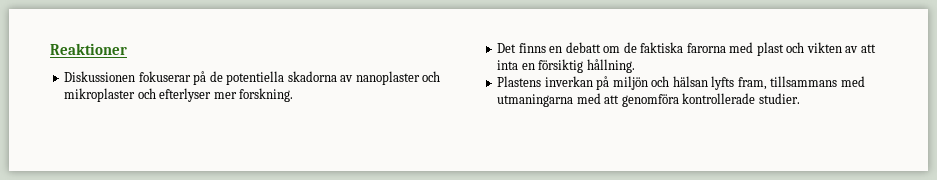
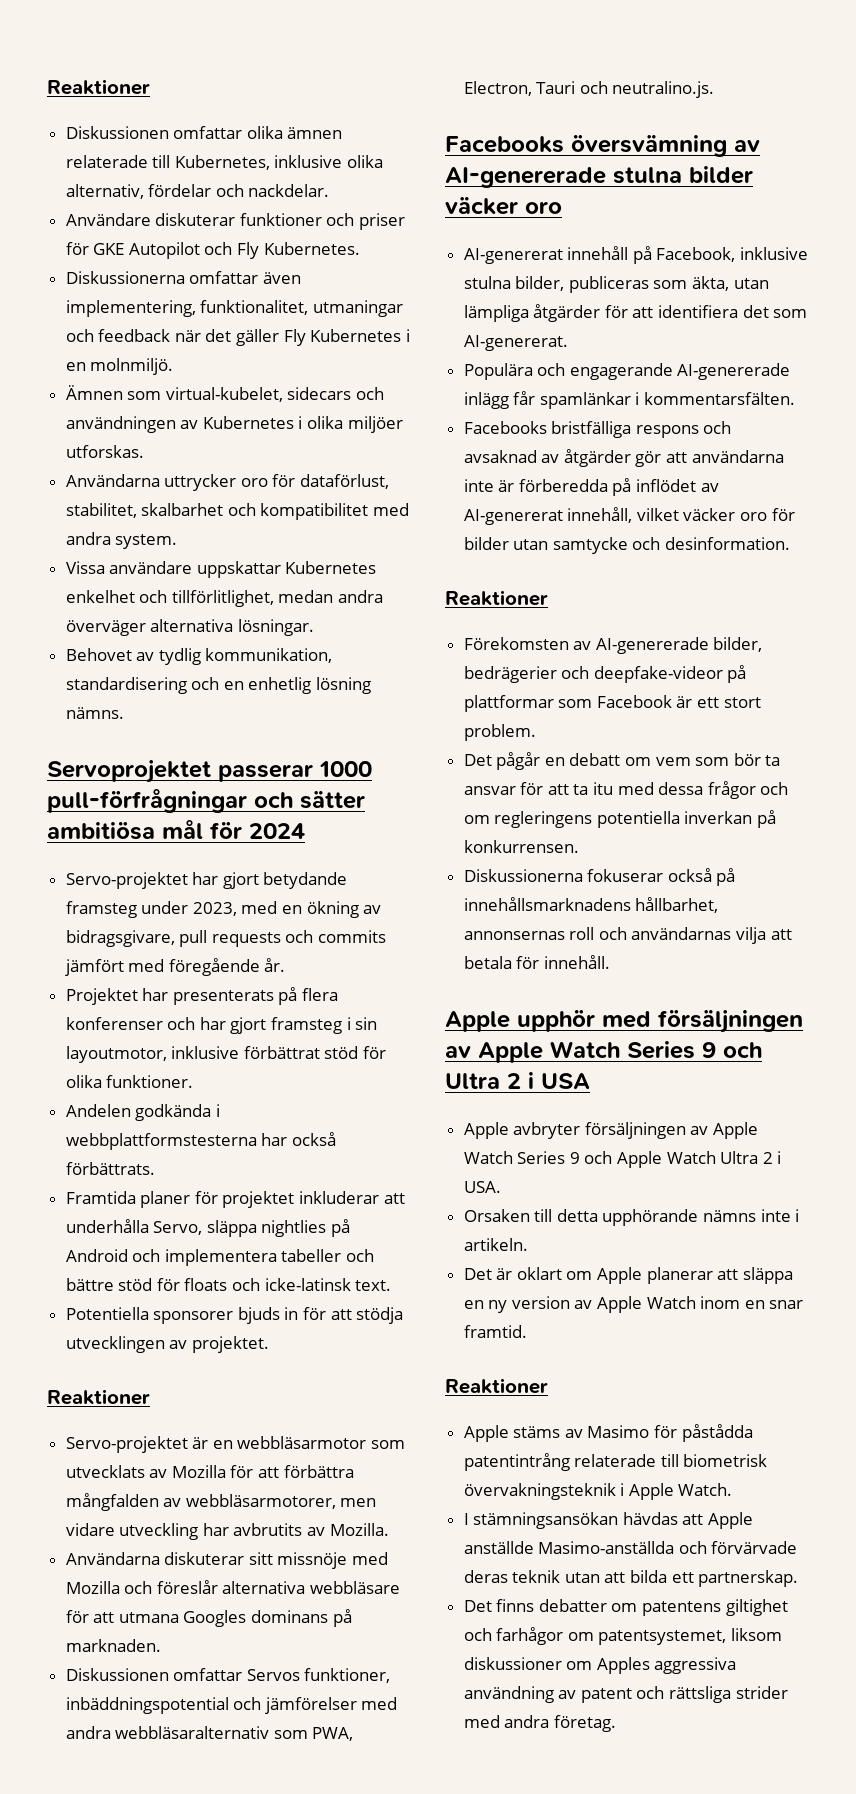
- Diskussionen fokuserar på de potentiella skadorna av nanoplaster och mikroplaster och efterlyser mer forskning.
- Det finns en debatt om de faktiska farorna med plast och vikten av att inta en försiktig hållning.
- Plastens inverkan på miljön och hälsan lyfts fram, tillsammans med utmaningarna med att genomföra kontrollerade studier.
+ Diskussionen omfattar olika ämnen relaterade till Kubernetes, inklusive olika alternativ, fördelar och nackdelar.
+ Användare diskuterar funktioner och priser för GKE Autopilot och Fly Kubernetes.
+ Diskussionerna omfattar även implementering, funktionalitet, utmaningar och feedback när det gäller Fly Kubernetes i en molnmiljö.
+ Ämnen som virtual-kubelet, sidecars och användningen av Kubernetes i olika miljöer utforskas.
+ Användarna uttrycker oro för dataförlust, stabilitet, skalbarhet och kompatibilitet med andra system.
+ Vissa användare uppskattar Kubernetes enkelhet och tillförlitlighet, medan andra överväger alternativa lösningar.
+ Behovet av tydlig kommunikation, standardisering och en enhetlig lösning nämns.
+ Servoprojektet passerar 1000 pull-förfrågningar och sätter ambitiösa mål för 2024
+ Servo-projektet har gjort betydande framsteg under 2023, med en ökning av bidragsgivare, pull requests och commits jämfört med föregående år.
+ Projektet har presenterats på flera konferenser och har gjort framsteg i sin layoutmotor, inklusive förbättrat stöd för olika funktioner.
+ Andelen godkända i webbplattformstesterna har också förbättrats.
+ Framtida planer för projektet inkluderar att underhålla Servo, släppa nightlies på Android och implementera tabeller och bättre stöd för floats och icke-latinsk text.
+ Potentiella sponsorer bjuds in för att stödja utvecklingen av projektet.
+ Reaktioner
+ Servo-projektet är en webbläsarmotor som utvecklats av Mozilla för att förbättra mångfalden av webbläsarmotorer, men vidare utveckling har avbrutits av Mozilla.
+ Användarna diskuterar sitt missnöje med Mozilla och föreslår alternativa webbläsare för att utmana Googles dominans på marknaden.
+ Diskussionen omfattar Servos funktioner, inbäddningspotential och jämförelser med andra webbläsaralternativ som PWA, Electron, Tauri och neutralino.js.
+ Facebooks översvämning av AI-genererade stulna bilder väcker oro
+ AI-genererat innehåll på Facebook, inklusive stulna bilder, publiceras som äkta, utan lämpliga åtgärder för att identifiera det som AI-genererat.
+ Populära och engagerande AI-genererade inlägg får spamlänkar i kommentarsfälten.
+ Facebooks bristfälliga respons och avsaknad av åtgärder gör att användarna inte är förberedda på inflödet av AI-genererat innehåll, vilket väcker oro för bilder utan samtycke och desinformation.
+ Reaktioner
+ Förekomsten av AI-genererade bilder, bedrägerier och deepfake-videor på plattformar som Facebook är ett stort problem.
+ Det pågår en debatt om vem som bör ta ansvar för att ta itu med dessa frågor och om regleringens potentiella inverkan på konkurrensen.
+ Diskussionerna fokuserar också på innehållsmarknadens hållbarhet, annonsernas roll och användarnas vilja att betala för innehåll.
+ Apple upphör med försäljningen av Apple Watch Series 9 och Ultra 2 i USA
+ Apple avbryter försäljningen av Apple Watch Series 9 och Apple Watch Ultra 2 i USA.
+ Orsaken till detta upphörande nämns inte i artikeln.
+ Det är oklart om Apple planerar att släppa en ny version av Apple Watch inom en snar framtid.
+ Reaktioner
+ Apple stäms av Masimo för påstådda patentintrång relaterade till biometrisk övervakningsteknik i Apple Watch.
+ I stämningsansökan hävdas att Apple anställde Masimo-anställda och förvärvade deras teknik utan att bilda ett partnerskap.
+ Det finns debatter om patentens giltighet och farhågor om patentsystemet, liksom diskussioner om Apples aggressiva användning av patent och rättsliga strider med andra företag.

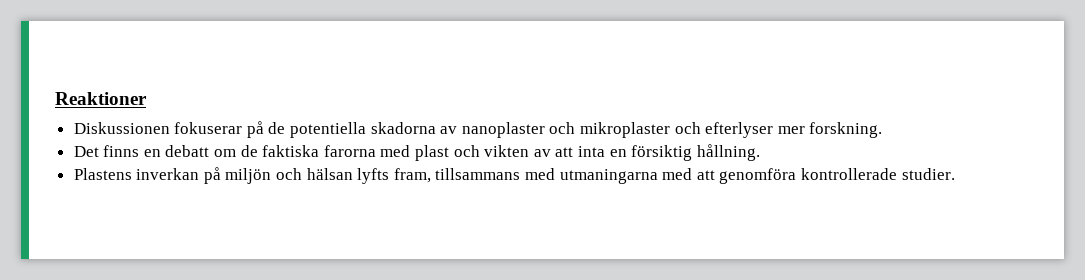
- Diskussionen omfattar olika ämnen relaterade till Kubernetes, inklusive olika alternativ, fördelar och nackdelar.
- Användare diskuterar funktioner och priser för GKE Autopilot och Fly Kubernetes.
- Diskussionerna omfattar även implementering, funktionalitet, utmaningar och feedback när det gäller Fly Kubernetes i en molnmiljö.
- Ämnen som virtual-kubelet, sidecars och användningen av Kubernetes i olika miljöer utforskas.
- Användarna uttrycker oro för dataförlust, stabilitet, skalbarhet och kompatibilitet med andra system.
- Vissa användare uppskattar Kubernetes enkelhet och tillförlitlighet, medan andra överväger alternativa lösningar.
- Behovet av tydlig kommunikation, standardisering och en enhetlig lösning nämns.
- Servoprojektet passerar 1000 pull-förfrågningar och sätter ambitiösa mål för 2024
- Servo-projektet har gjort betydande framsteg under 2023, med en ökning av bidragsgivare, pull requests och commits jämfört med föregående år.
- Projektet har presenterats på flera konferenser och har gjort framsteg i sin layoutmotor, inklusive förbättrat stöd för olika funktioner.
- Andelen godkända i webbplattformstesterna har också förbättrats.
- Framtida planer för projektet inkluderar att underhålla Servo, släppa nightlies på Android och implementera tabeller och bättre stöd för floats och icke-latinsk text.
- Potentiella sponsorer bjuds in för att stödja utvecklingen av projektet.
- Reaktioner
- Servo-projektet är en webbläsarmotor som utvecklats av Mozilla för att förbättra mångfalden av webbläsarmotorer, men vidare utveckling har avbrutits av Mozilla.
- Användarna diskuterar sitt missnöje med Mozilla och föreslår alternativa webbläsare för att utmana Googles dominans på marknaden.
- Diskussionen omfattar Servos funktioner, inbäddningspotential och jämförelser med andra webbläsaralternativ som PWA, Electron, Tauri och neutralino.js.
- Facebooks översvämning av AI-genererade stulna bilder väcker oro
- AI-genererat innehåll på Facebook, inklusive stulna bilder, publiceras som äkta, utan lämpliga åtgärder för att identifiera det som AI-genererat.
- Populära och engagerande AI-genererade inlägg får spamlänkar i kommentarsfälten.
- Facebooks bristfälliga respons och avsaknad av åtgärder gör att användarna inte är förberedda på inflödet av AI-genererat innehåll, vilket väcker oro för bilder utan samtycke och desinformation.
- Reaktioner
- Förekomsten av AI-genererade bilder, bedrägerier och deepfake-videor på plattformar som Facebook är ett stort problem.
- Det pågår en debatt om vem som bör ta ansvar för att ta itu med dessa frågor och om regleringens potentiella inverkan på konkurrensen.
- Diskussionerna fokuserar också på innehållsmarknadens hållbarhet, annonsernas roll och användarnas vilja att betala för innehåll.
- Apple upphör med försäljningen av Apple Watch Series 9 och Ultra 2 i USA
- Apple avbryter försäljningen av Apple Watch Series 9 och Apple Watch Ultra 2 i USA.
- Orsaken till detta upphörande nämns inte i artikeln.
- Det är oklart om Apple planerar att släppa en ny version av Apple Watch inom en snar framtid.
- Reaktioner
- Apple stäms av Masimo för påstådda patentintrång relaterade till biometrisk övervakningsteknik i Apple Watch.
- I stämningsansökan hävdas att Apple anställde Masimo-anställda och förvärvade deras teknik utan att bilda ett partnerskap.
- Det finns debatter om patentens giltighet och farhågor om patentsystemet, liksom diskussioner om Apples aggressiva användning av patent och rättsliga strider med andra företag.
+ Diskussionen fokuserar på de potentiella skadorna av nanoplaster och mikroplaster och efterlyser mer forskning.
+ Det finns en debatt om de faktiska farorna med plast och vikten av att inta en försiktig hållning.
+ Plastens inverkan på miljön och hälsan lyfts fram, tillsammans med utmaningarna med att genomföra kontrollerade studier.

